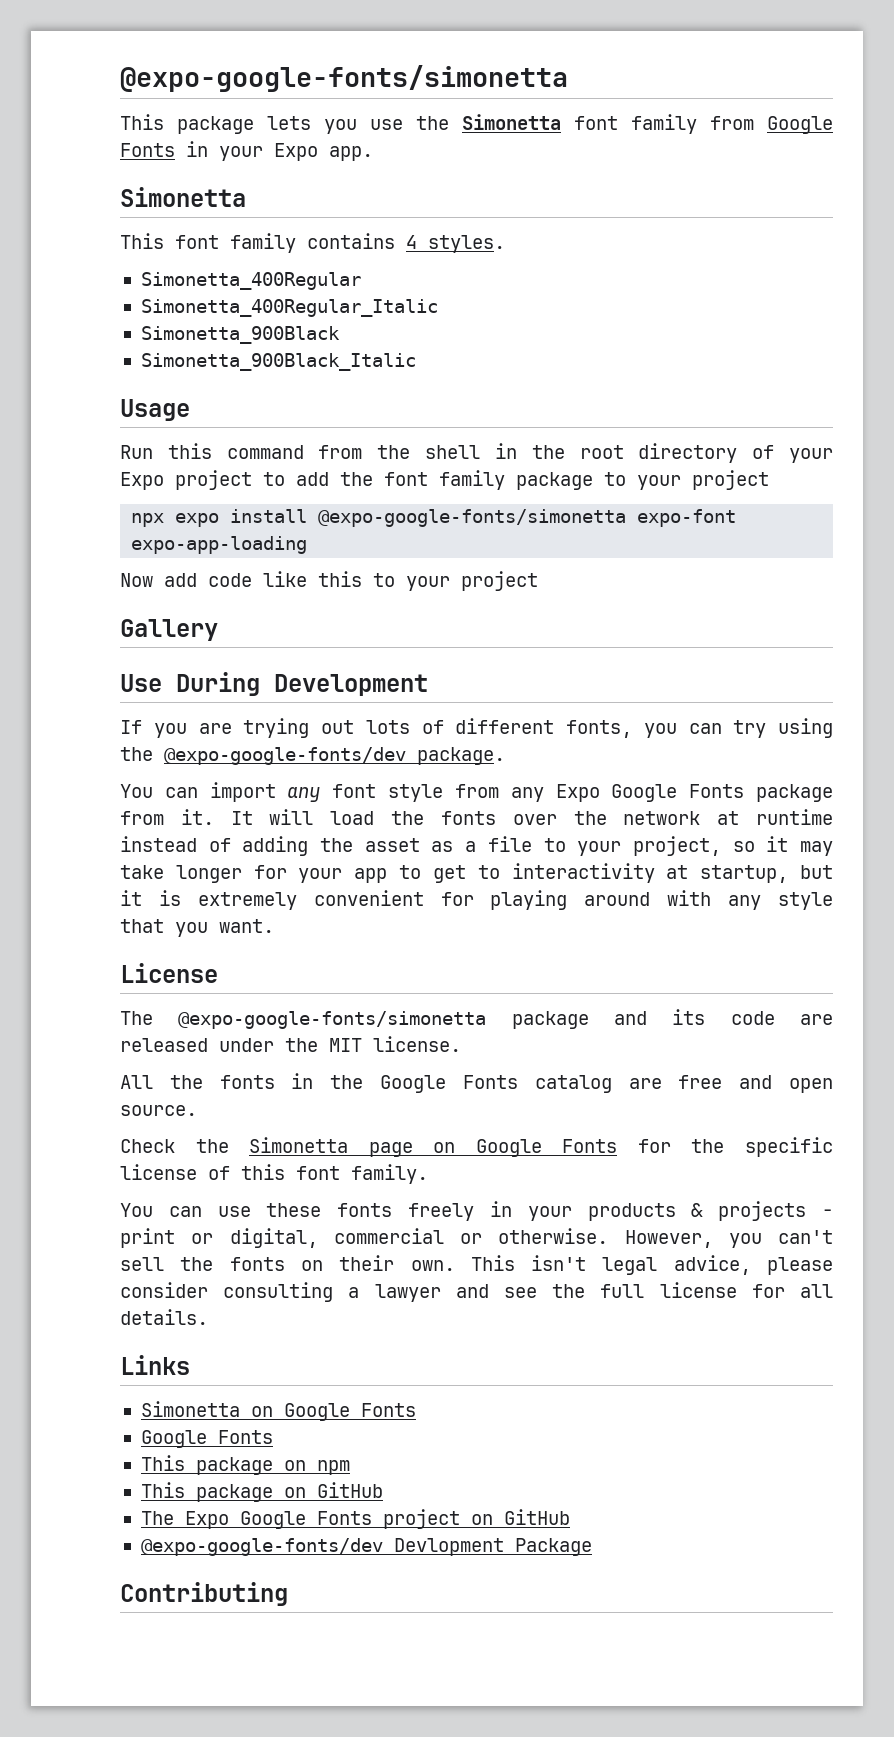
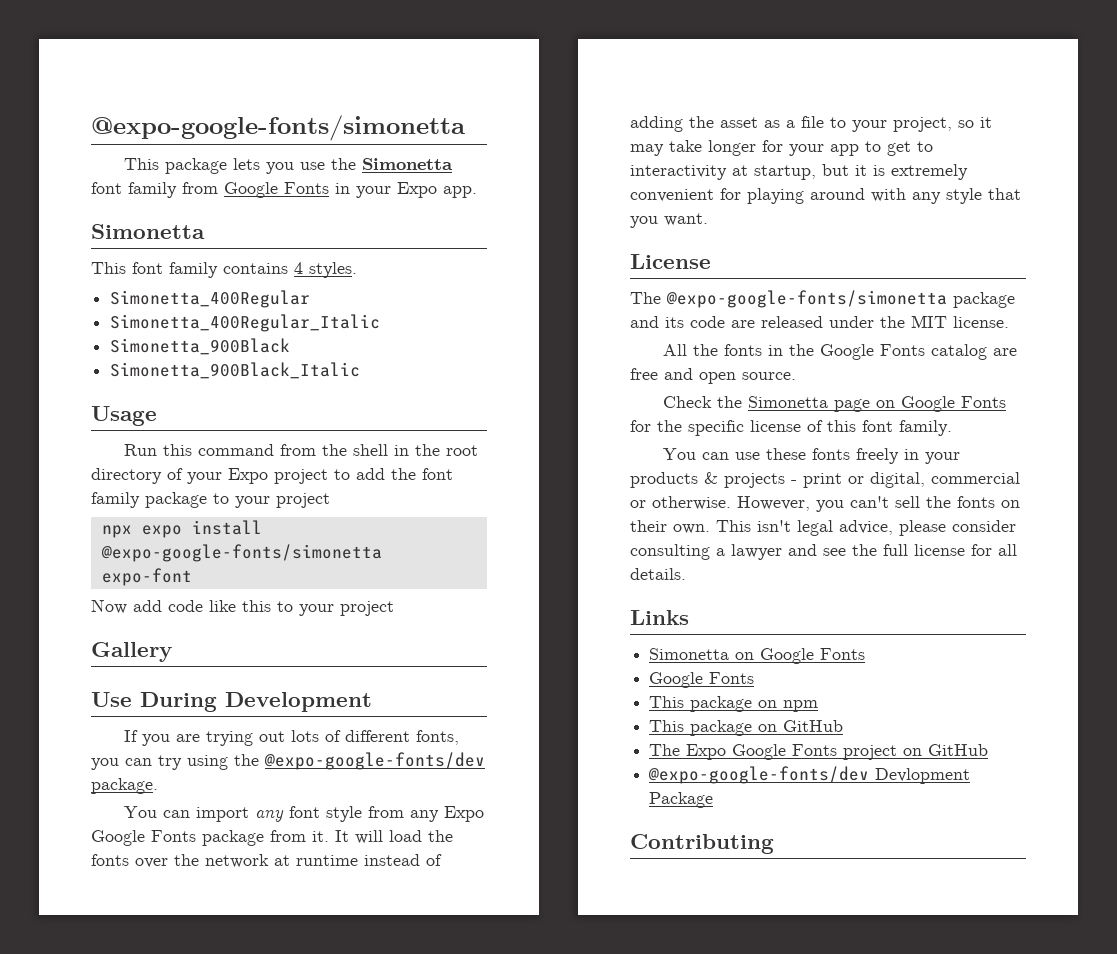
- npx expo install @expo-google-fonts/simonetta expo-font expo-app-loading
+ npx expo install @expo-google-fonts/simonetta expo-font

